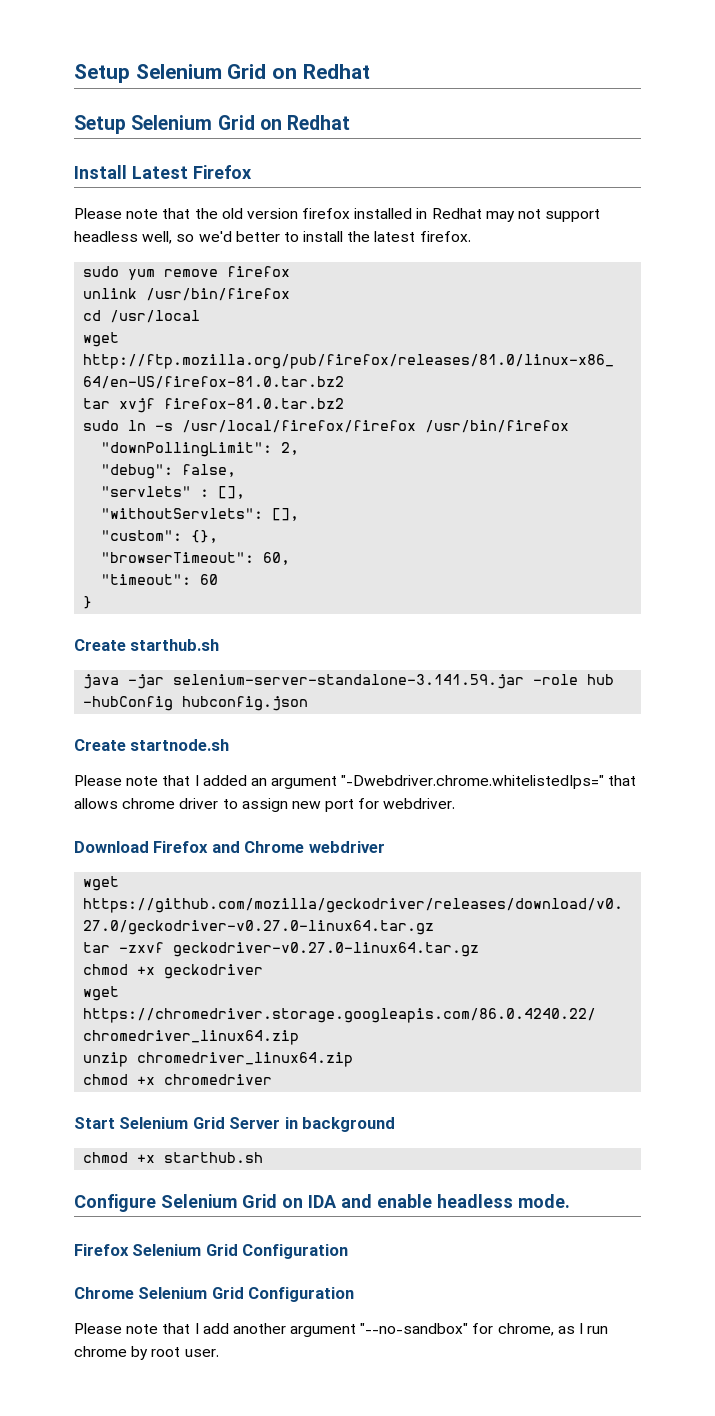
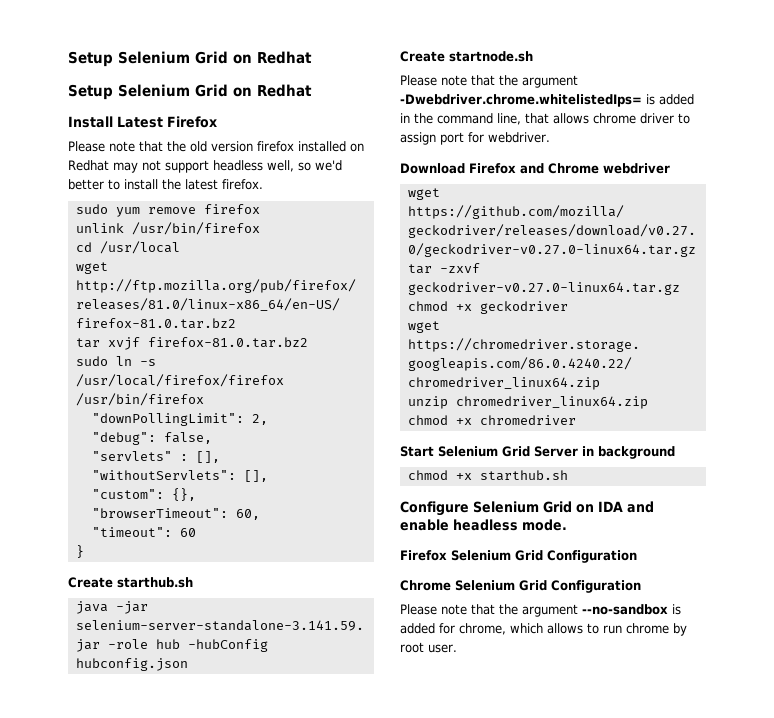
- Please note that the old version firefox installed in Redhat may not support headless well, so we'd better to install the latest firefox.
+ Please note that the old version firefox installed on Redhat may not support headless well, so we'd better to install the latest firefox.
- Please note that I added an argument "-Dwebdriver.chrome.whitelistedIps=" that allows chrome driver to assign new port for webdriver.
+ Please note that the argument -Dwebdriver.chrome.whitelistedIps= is added in the command line, that allows chrome driver to assign port for webdriver.
- Please note that I add another argument "--no-sandbox" for chrome, as I run chrome by root user.
+ Please note that the argument --no-sandbox is added for chrome, which allows to run chrome by root user.

